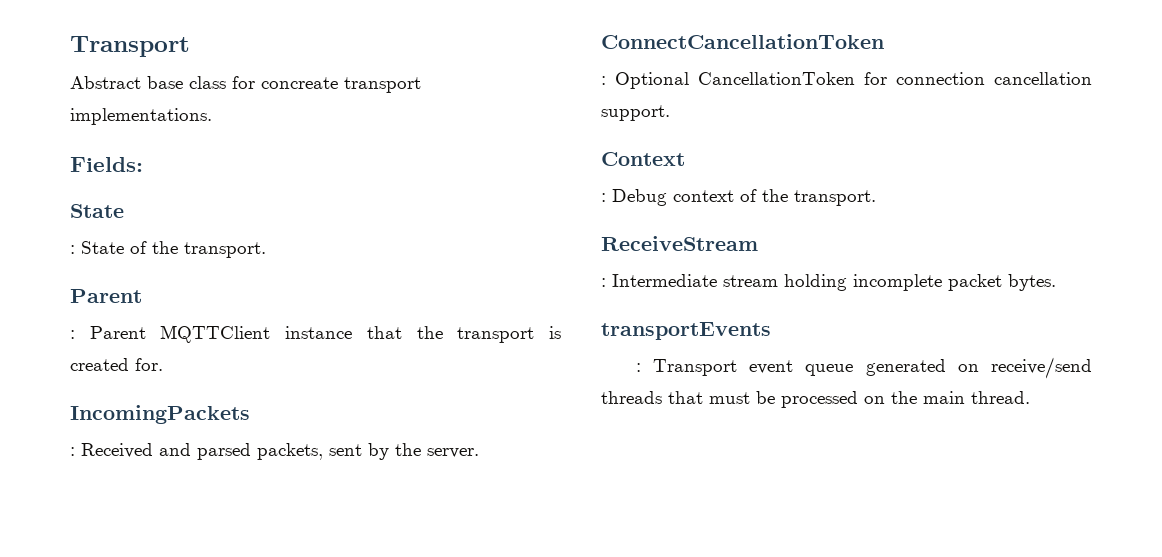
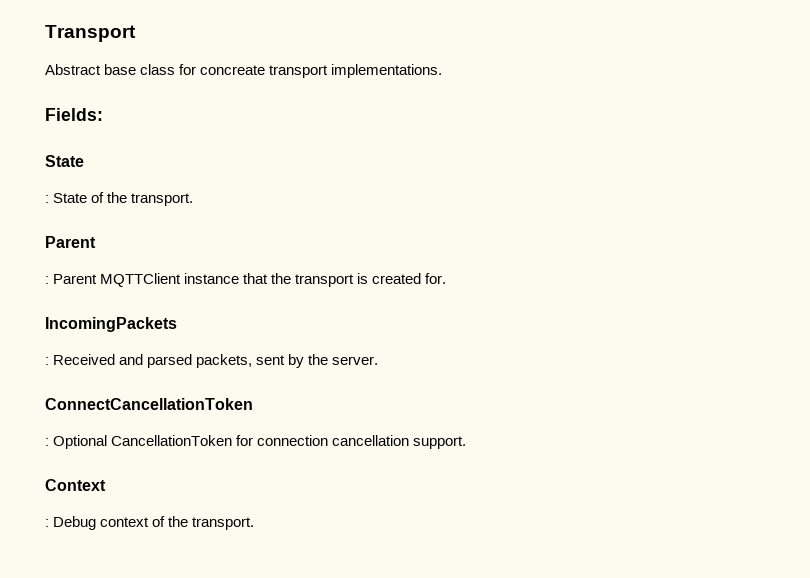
- ReceiveStream
- : Intermediate stream holding incomplete packet bytes.
- transportEvents
- : Transport event queue generated on receive/send threads that must be processed on the main thread.

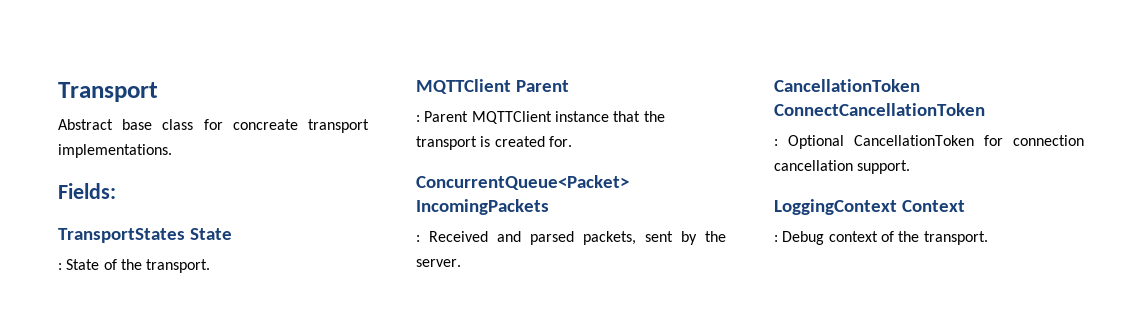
  Fields:
- State
+ TransportStates State
  : State of the transport.
- Parent
+ MQTTClient Parent
- IncomingPackets
+ ConcurrentQueue<Packet> IncomingPackets
- ConnectCancellationToken
+ CancellationToken ConnectCancellationToken
- Context
+ LoggingContext Context

